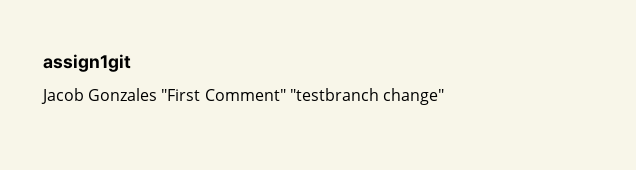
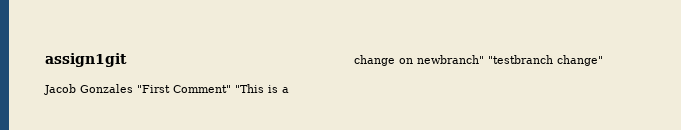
- Jacob Gonzales "First Comment" "testbranch change"
+ Jacob Gonzales "First Comment" "This is a change on newbranch" "testbranch change"

